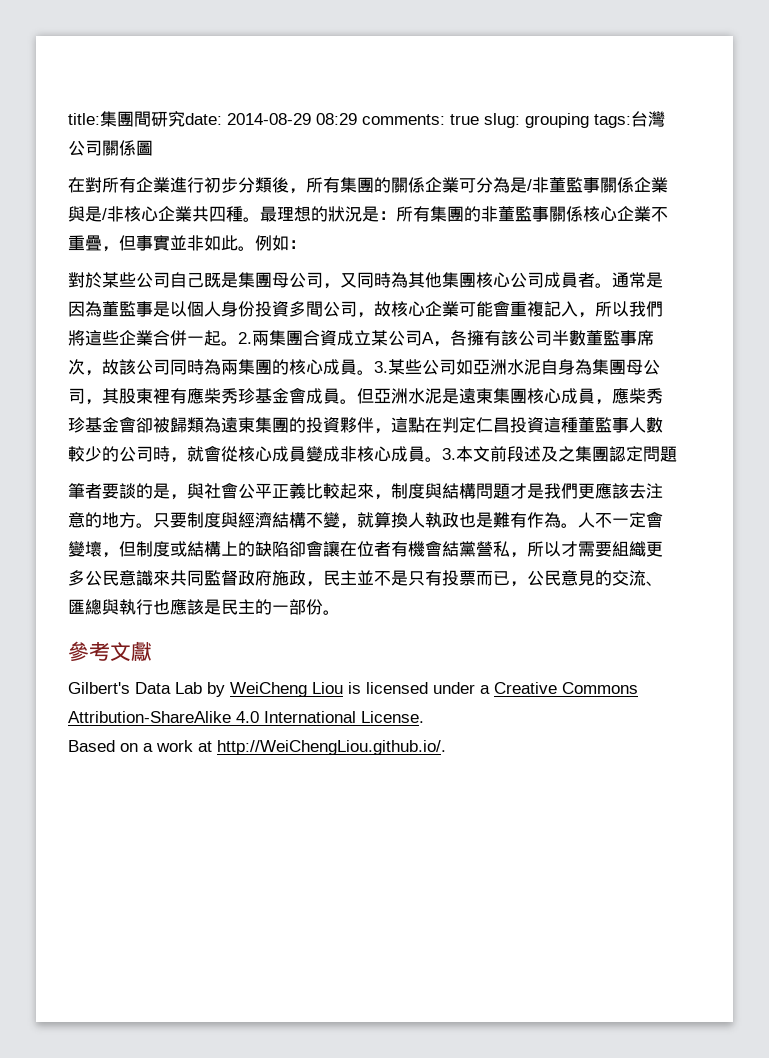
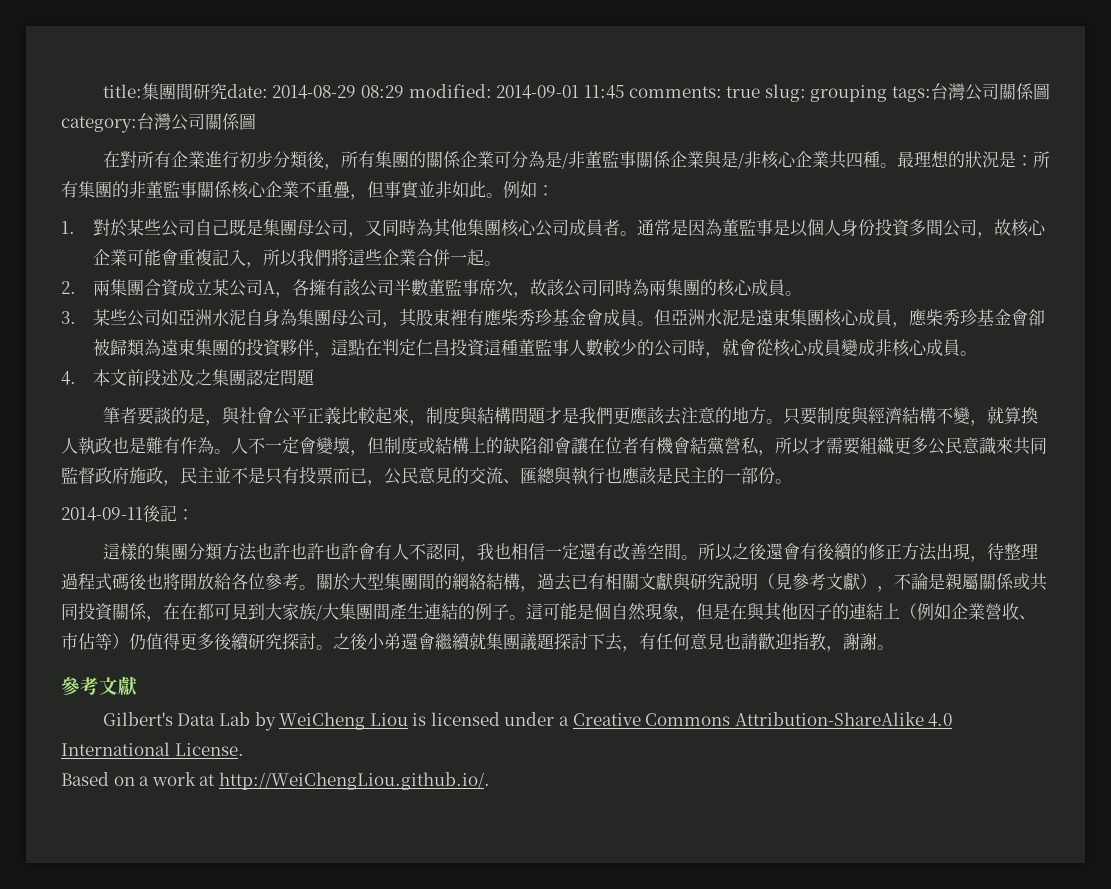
- title:集團間研究date: 2014-08-29 08:29 comments: true slug: grouping tags:台灣公司關係圖
+ title:集團間研究date: 2014-08-29 08:29 modified: 2014-09-01 11:45 comments: true slug: grouping tags:台灣公司關係圖category:台灣公司關係圖
- 對於某些公司自己既是集團母公司，又同時為其他集團核心公司成員者。
+ 1.對於某些公司自己既是集團母公司，又同時為其他集團核心公司成員者。
- 通常是因為董監事是以個人身份投資多間公司，故核心企業可能會重複記入，所以我們將這些企業合併一起。2.兩集團合資成立某公司A，各擁有該公司半數董監事席次，故該公司同時為兩集團的核心成員。3.某些公司如亞洲水泥自身為集團母公司，其股東裡有應柴秀珍基金會成員。
+ 通常是因為董監事是以個人身份投資多間公司，故核心企業可能會重複記入，所以我們將這些企業合併一起。
+ 2.兩集團合資成立某公司A，各擁有該公司半數董監事席次，故該公司同時為兩集團的核心成員。
+ 3.某些公司如亞洲水泥自身為集團母公司，其股東裡有應柴秀珍基金會成員。
- 但亞洲水泥是遠東集團核心成員，應柴秀珍基金會卻被歸類為遠東集團的投資夥伴，這點在判定仁昌投資這種董監事人數較少的公司時，就會從核心成員變成非核心成員。3.本文前段述及之集團認定問題
+ 但亞洲水泥是遠東集團核心成員，應柴秀珍基金會卻被歸類為遠東集團的投資夥伴，這點在判定仁昌投資這種董監事人數較少的公司時，就會從核心成員變成非核心成員。
+ 4.本文前段述及之集團認定問題
+ 2014-09-11後記：
+ 這樣的集團分類方法也許也許也許會有人不認同，我也相信一定還有改善空間。所以之後還會有後續的修正方法出現，待整理過程式碼後也將開放給各位參考。關於大型集團間的網絡結構，過去已有相關文獻與研究說明（見參考文獻），不論是親屬關係或共同投資關係，在在都可見到大家族/大集團間產生連結的例子。這可能是個自然現象，但是在與其他因子的連結上（例如企業營收、市佔等）仍值得更多後續研究探討。之後小弟還會繼續就集團議題探討下去，有任何意見也請歡迎指教，謝謝。

